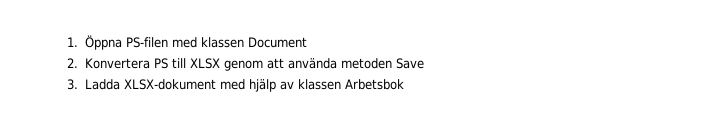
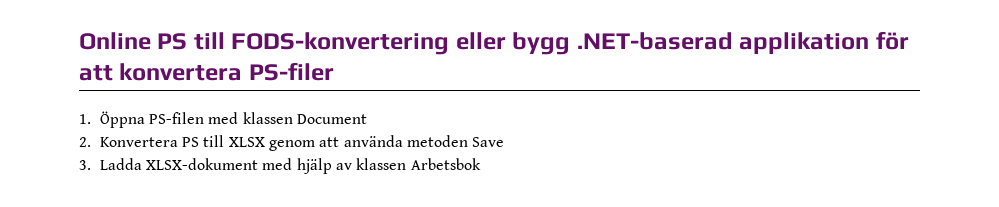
+ Online PS till FODS-konvertering eller bygg .NET-baserad applikation för att konvertera PS-filer

